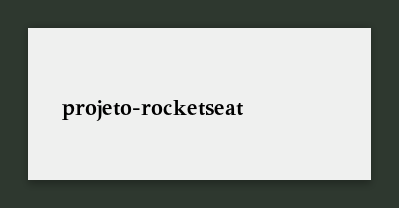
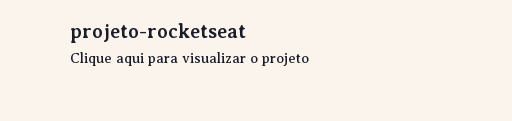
+ Clique aqui para visualizar o projeto

